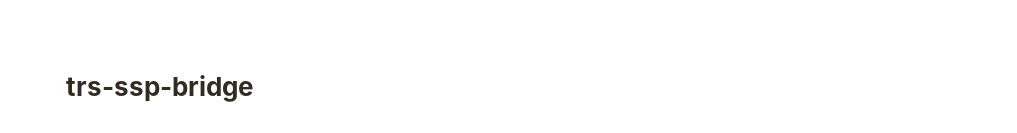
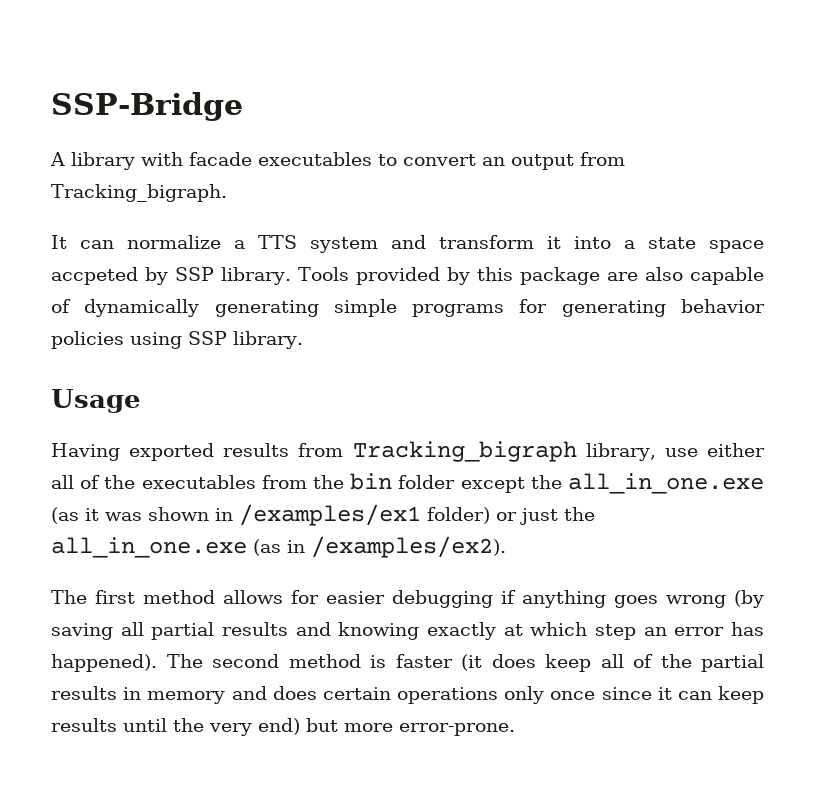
- trs-ssp-bridge
+ SSP-Bridge
+ A library with facade executables to convert an output from Tracking_bigraph.
+ It can normalize a TTS system and transform it into a state space accpeted by SSP library. Tools provided by this package are also capable of dynamically generating simple programs for generating behavior policies using SSP library.
+ Usage
+ Having exported results from Tracking_bigraph library, use either all of the executables from the bin folder except the all_in_one.exe (as it was shown in /examples/ex1 folder) or just the all_in_one.exe (as in /examples/ex2).
+ The first method allows for easier debugging if anything goes wrong (by saving all partial results and knowing exactly at which step an error has happened). The second method is faster (it does keep all of the partial results in memory and does certain operations only once since it can keep results until the very end) but more error-prone.

